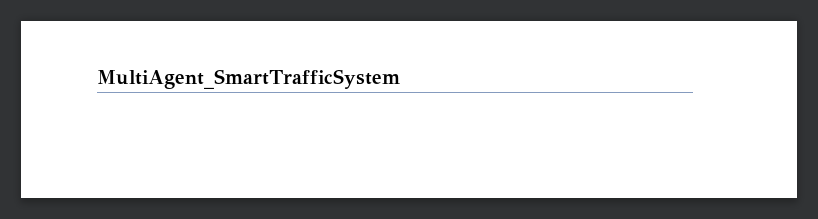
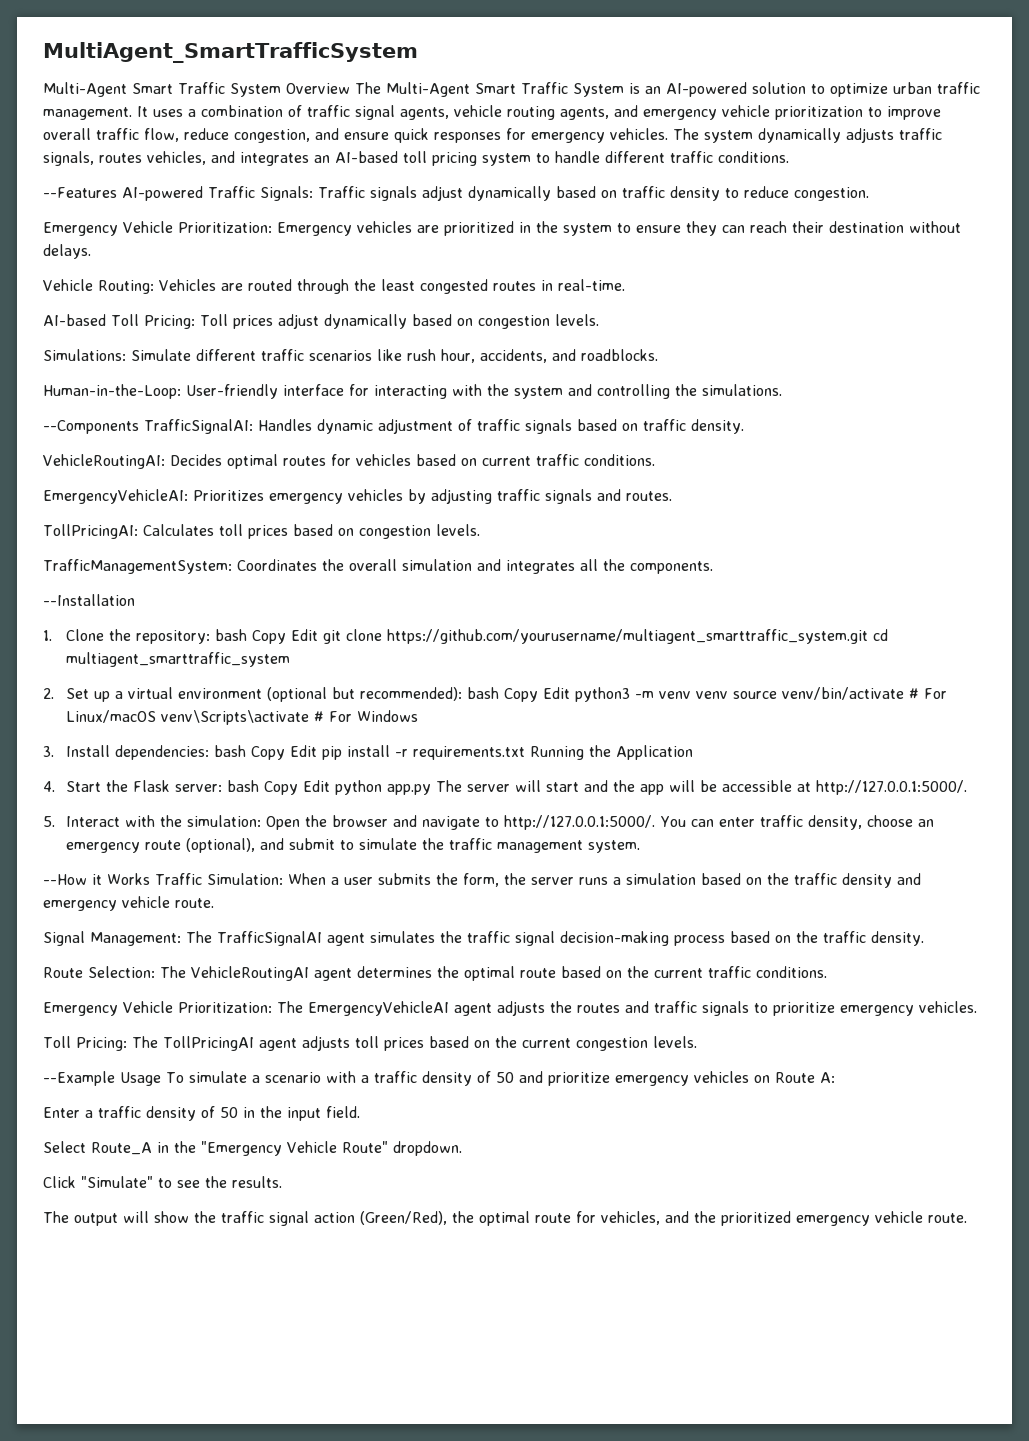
+ Multi-Agent Smart Traffic System Overview The Multi-Agent Smart Traffic System is an AI-powered solution to optimize urban traffic management. It uses a combination of traffic signal agents, vehicle routing agents, and emergency vehicle prioritization to improve overall traffic flow, reduce congestion, and ensure quick responses for emergency vehicles. The system dynamically adjusts traffic signals, routes vehicles, and integrates an AI-based toll pricing system to handle different traffic conditions.
+ --Features AI-powered Traffic Signals: Traffic signals adjust dynamically based on traffic density to reduce congestion.
+ Emergency Vehicle Prioritization: Emergency vehicles are prioritized in the system to ensure they can reach their destination without delays.
+ Vehicle Routing: Vehicles are routed through the least congested routes in real-time.
+ AI-based Toll Pricing: Toll prices adjust dynamically based on congestion levels.
+ Simulations: Simulate different traffic scenarios like rush hour, accidents, and roadblocks.
+ Human-in-the-Loop: User-friendly interface for interacting with the system and controlling the simulations.
+ --Components TrafficSignalAI: Handles dynamic adjustment of traffic signals based on traffic density.
+ VehicleRoutingAI: Decides optimal routes for vehicles based on current traffic conditions.
+ EmergencyVehicleAI: Prioritizes emergency vehicles by adjusting traffic signals and routes.
+ TollPricingAI: Calculates toll prices based on congestion levels.
+ TrafficManagementSystem: Coordinates the overall simulation and integrates all the components.
+ --Installation
+ 1. Clone the repository: bash Copy Edit git clone https://github.com/yourusername/multiagent_smarttraffic_system.git cd multiagent_smarttraffic_system
+ 2. Set up a virtual environment (optional but recommended): bash Copy Edit python3 -m venv venv source venv/bin/activate # For Linux/macOS venv\Scripts\activate # For Windows
+ 3. Install dependencies: bash Copy Edit pip install -r requirements.txt Running the Application
+ 4. Start the Flask server: bash Copy Edit python app.py The server will start and the app will be accessible at http://127.0.0.1:5000/.
+ 5. Interact with the simulation: Open the browser and navigate to http://127.0.0.1:5000/. You can enter traffic density, choose an emergency route (optional), and submit to simulate the traffic management system.
+ --How it Works Traffic Simulation: When a user submits the form, the server runs a simulation based on the traffic density and emergency vehicle route.
+ Signal Management: The TrafficSignalAI agent simulates the traffic signal decision-making process based on the traffic density.
+ Route Selection: The VehicleRoutingAI agent determines the optimal route based on the current traffic conditions.
+ Emergency Vehicle Prioritization: The EmergencyVehicleAI agent adjusts the routes and traffic signals to prioritize emergency vehicles.
+ Toll Pricing: The TollPricingAI agent adjusts toll prices based on the current congestion levels.
+ --Example Usage To simulate a scenario with a traffic density of 50 and prioritize emergency vehicles on Route A:
+ Enter a traffic density of 50 in the input field.
+ Select Route_A in the "Emergency Vehicle Route" dropdown.
+ Click "Simulate" to see the results.
+ The output will show the traffic signal action (Green/Red), the optimal route for vehicles, and the prioritized emergency vehicle route.

